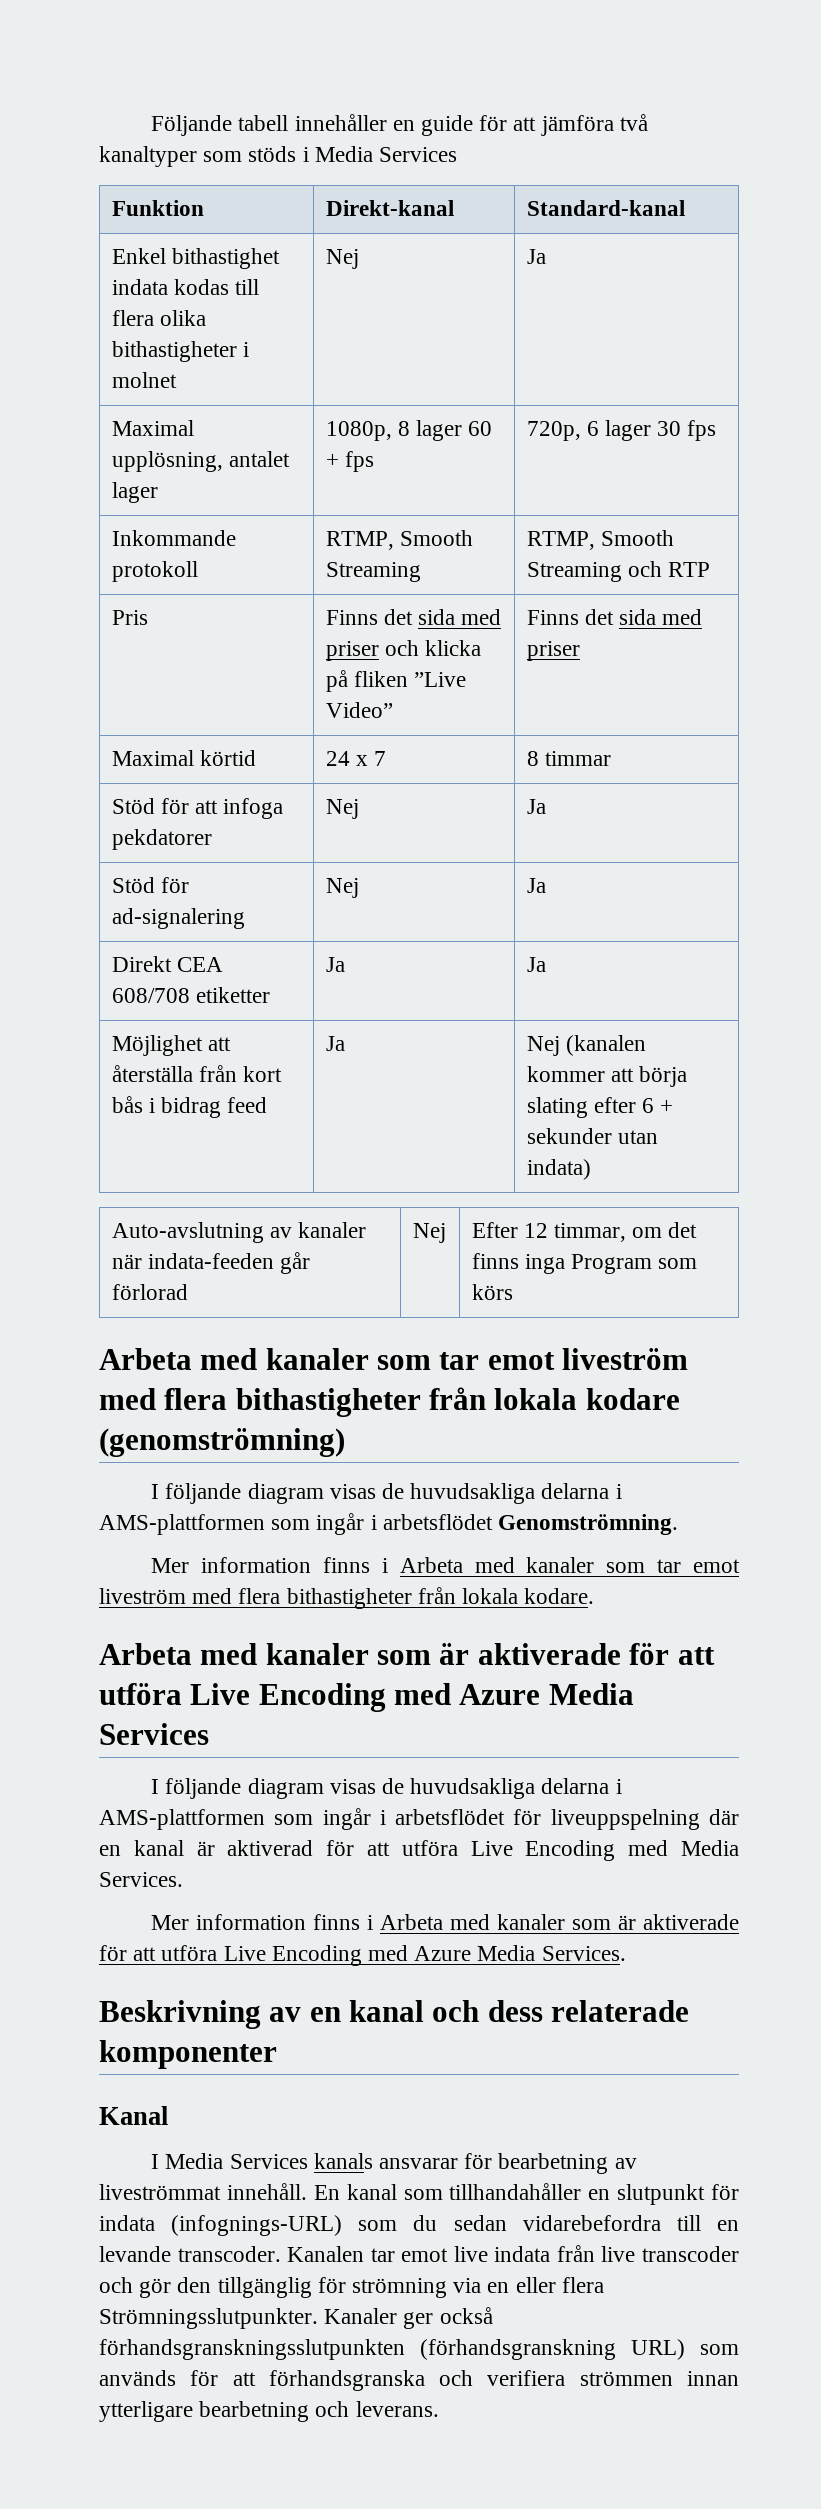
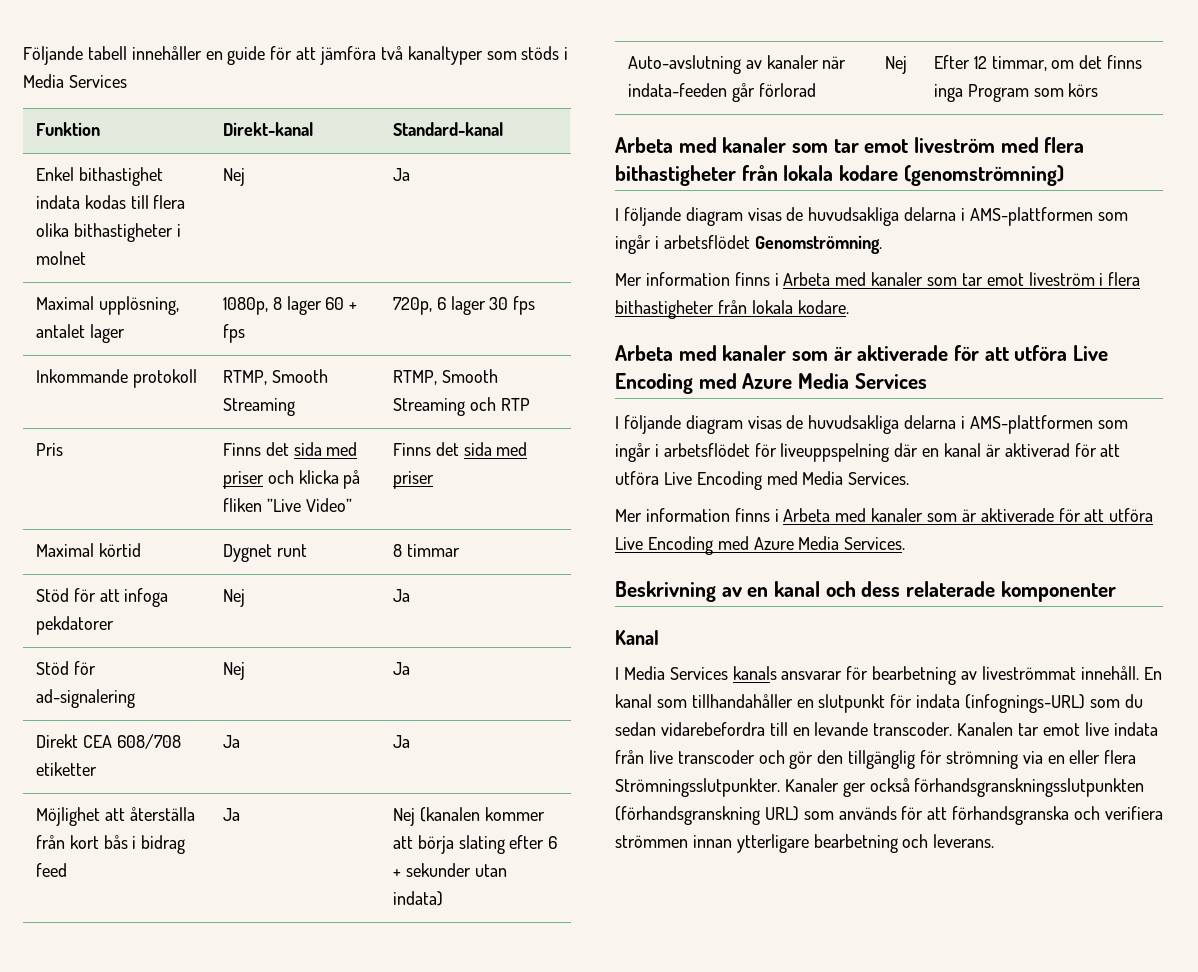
- Maximal körtid | 24 x 7 | 8 timmar
+ Maximal körtid | Dygnet runt | 8 timmar
- Mer information finns i Arbeta med kanaler som tar emot liveström med flera bithastigheter från lokala kodare.
+ Mer information finns i Arbeta med kanaler som tar emot liveström i flera bithastigheter från lokala kodare.

